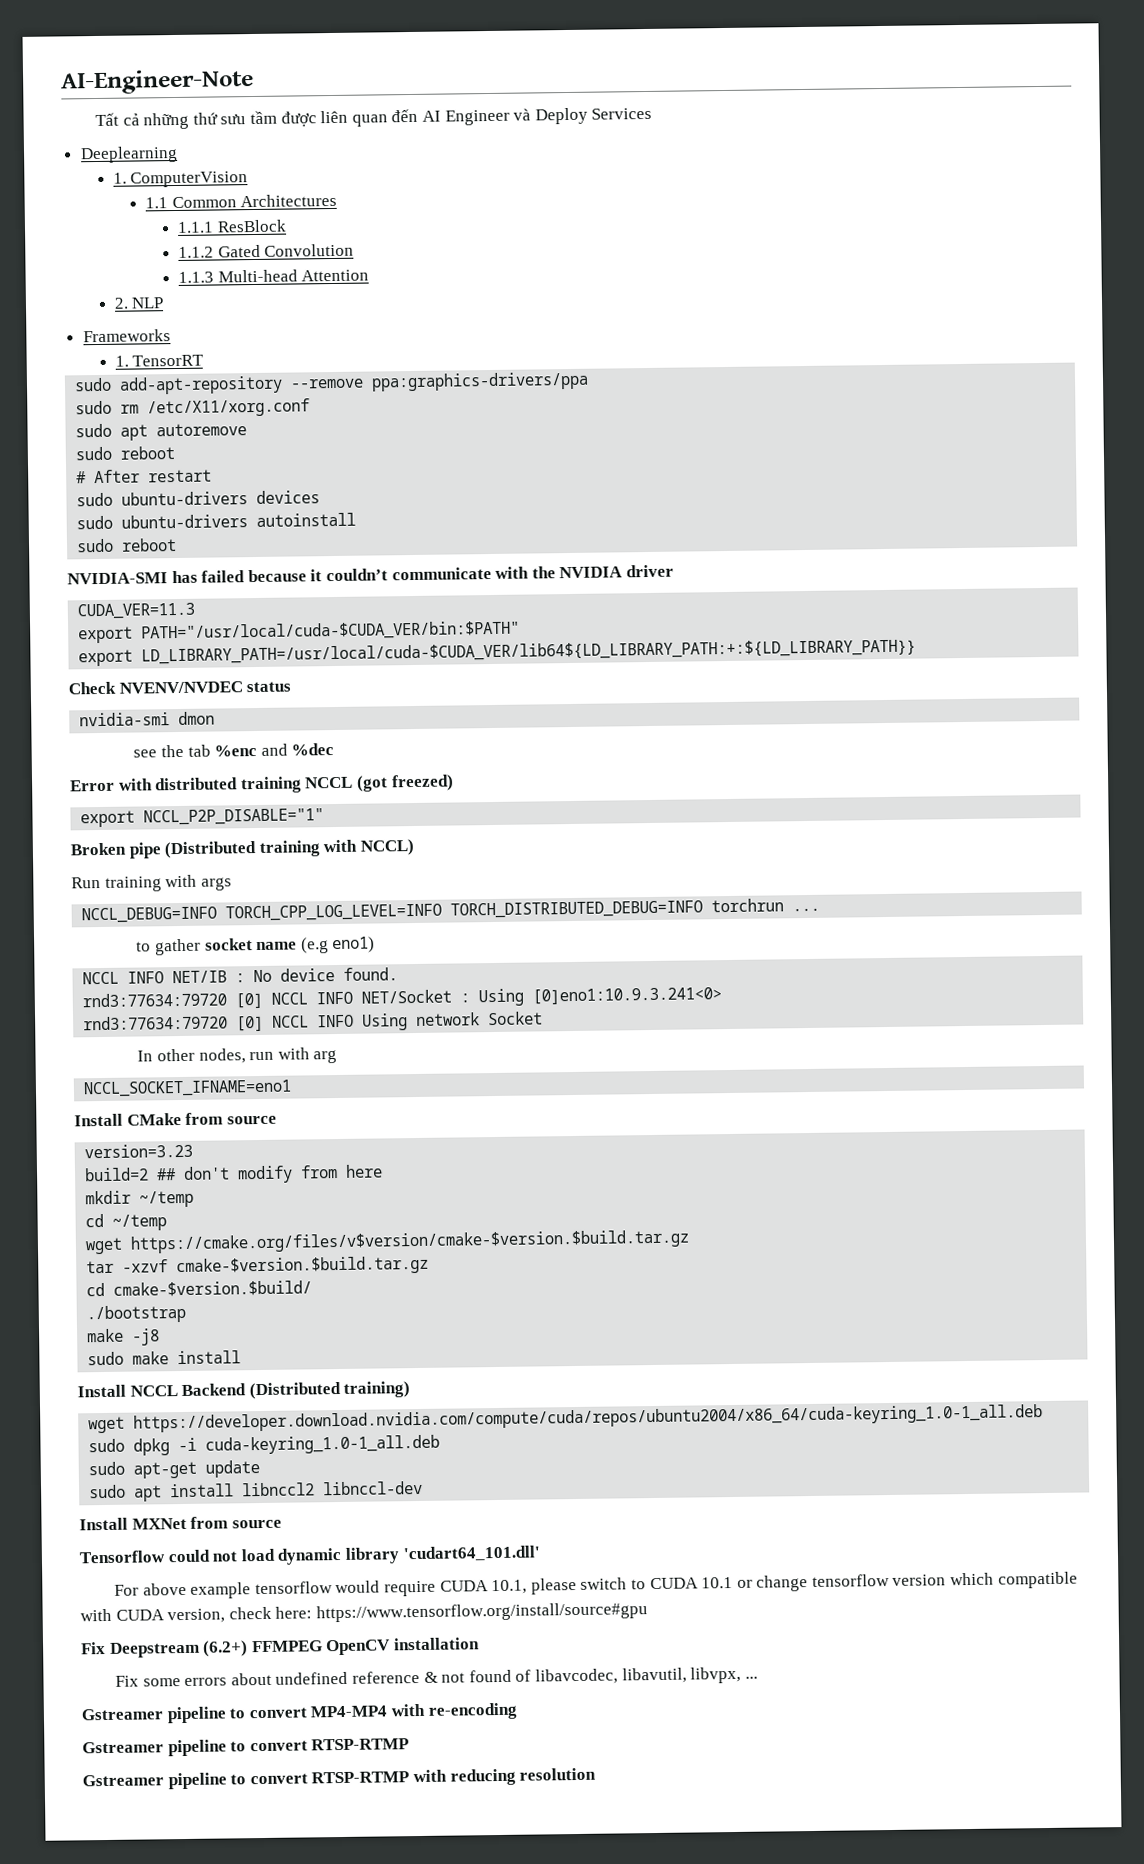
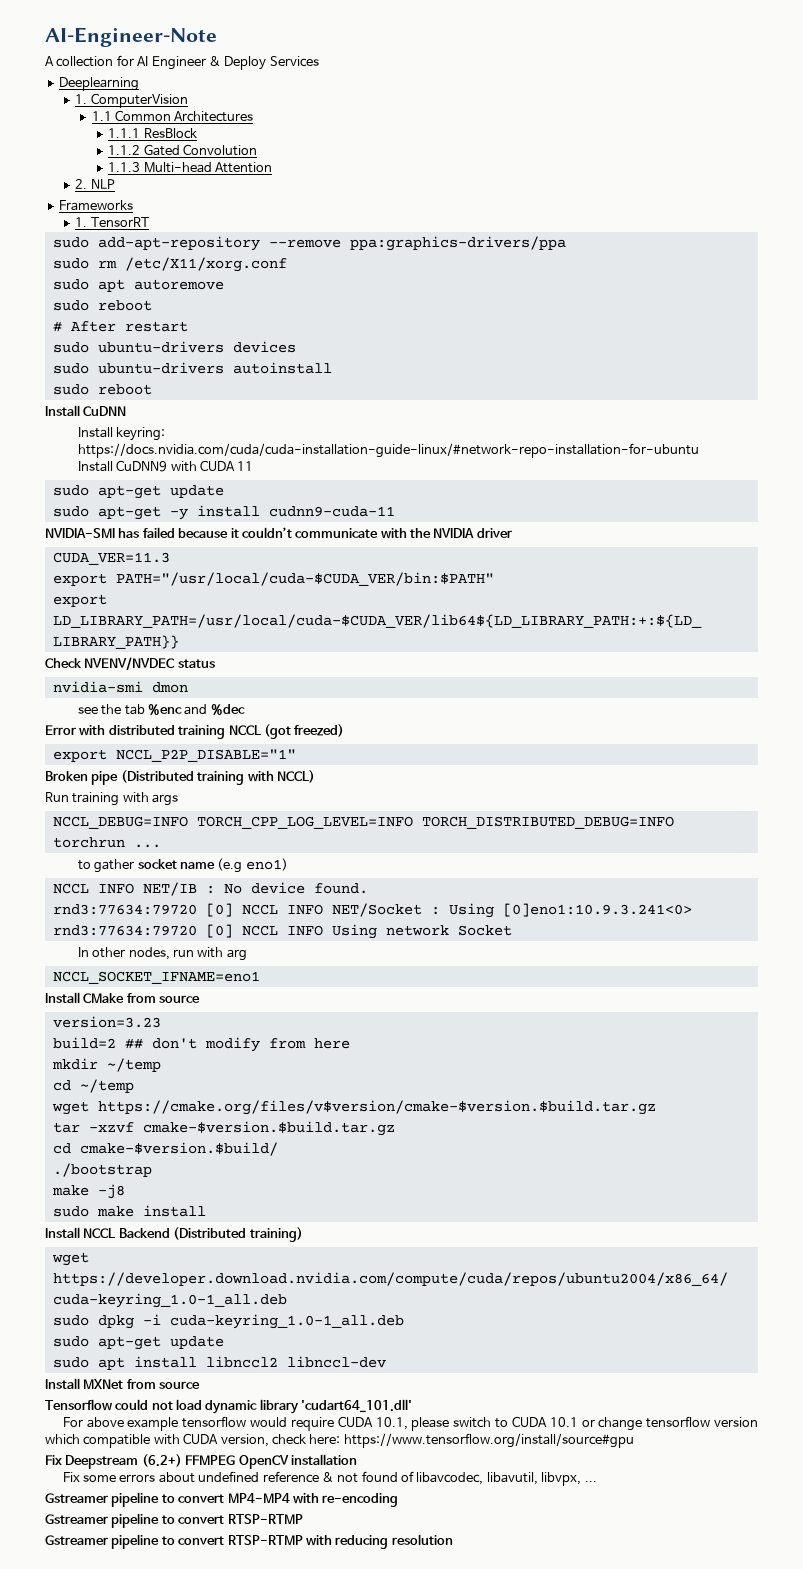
- Tất cả những thứ sưu tầm được liên quan đến AI Engineer và Deploy Services
+ A collection for AI Engineer & Deploy Services
+ Install CuDNN
+ Install keyring: https://docs.nvidia.com/cuda/cuda-installation-guide-linux/#network-repo-installation-for-ubuntu
+ Install CuDNN9 with CUDA 11
+ sudo apt-get update
+ sudo apt-get -y install cudnn9-cuda-11

